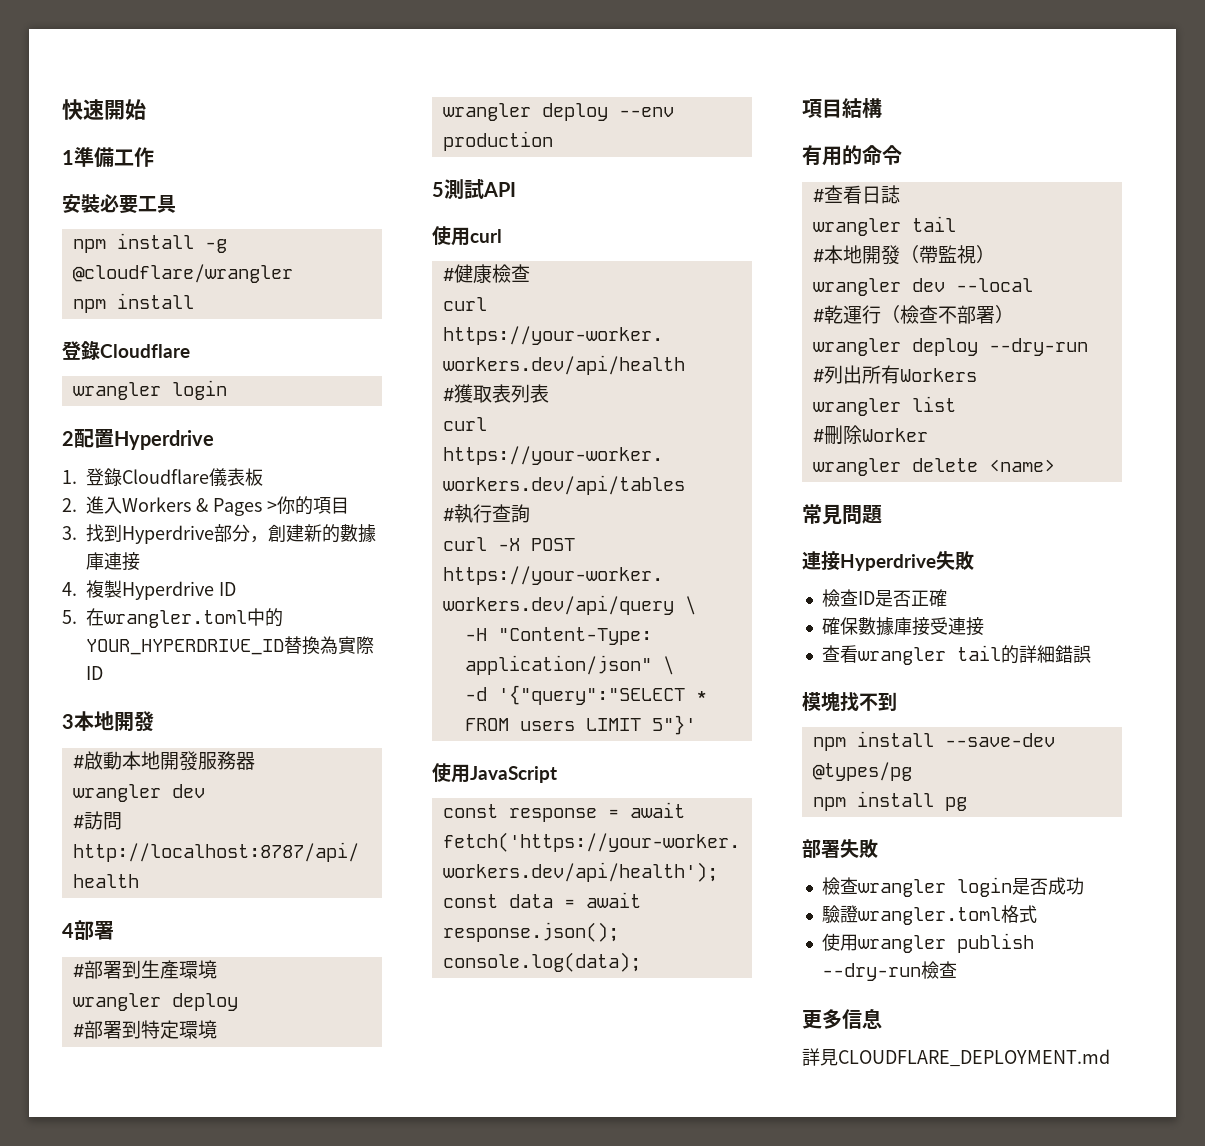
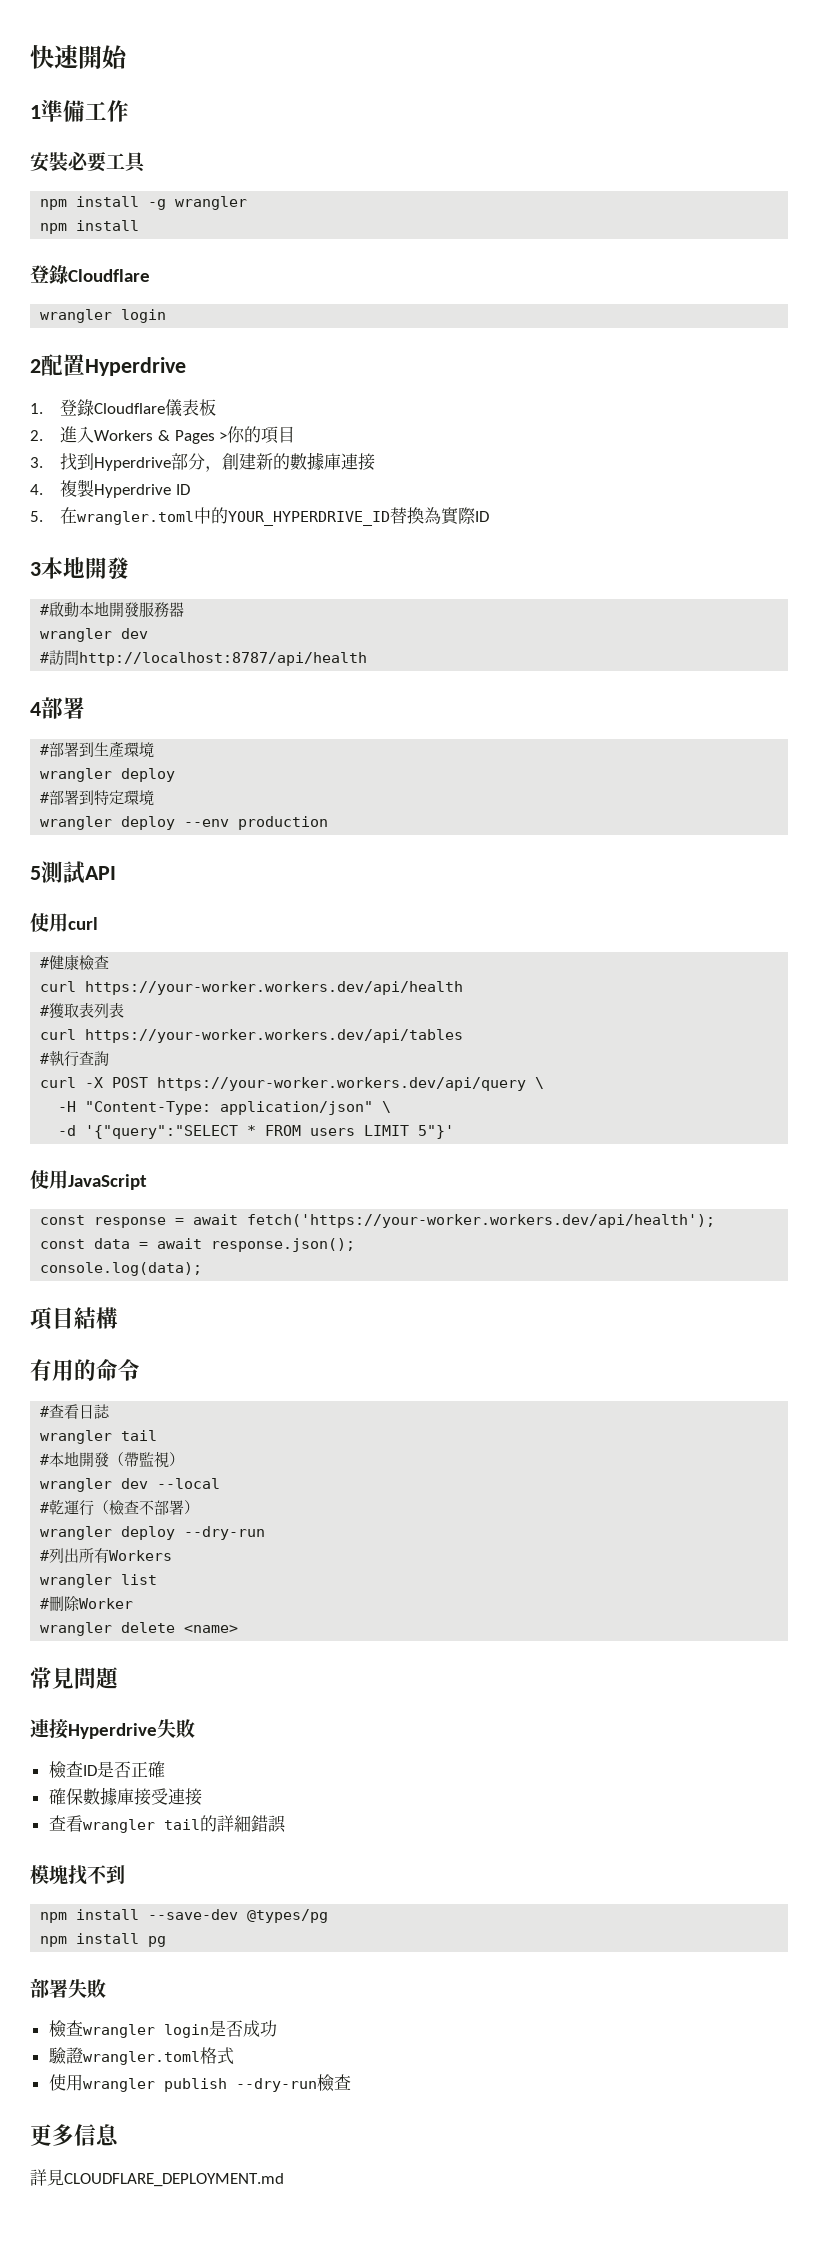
- npm install -g @cloudflare/wrangler
+ npm install -g wrangler

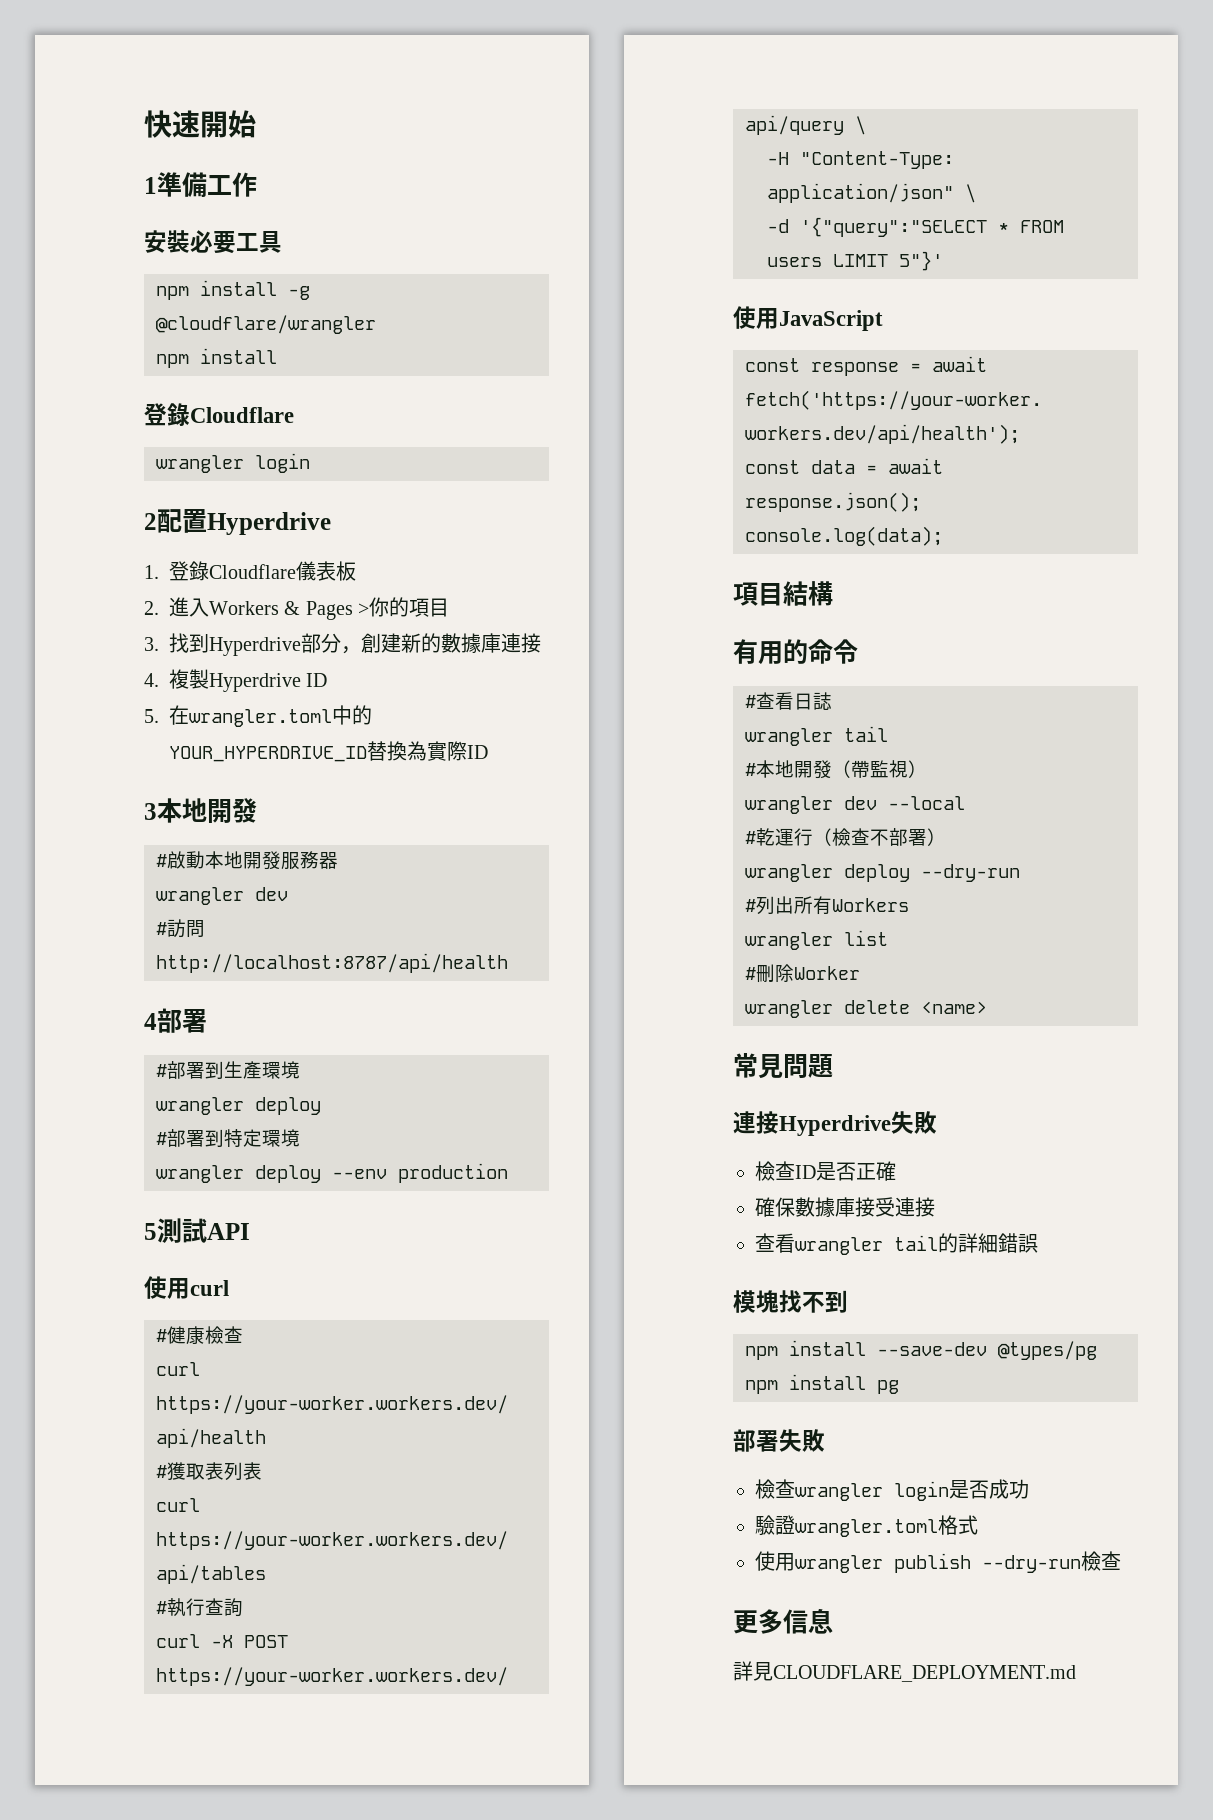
- npm install -g wrangler
+ npm install -g @cloudflare/wrangler

